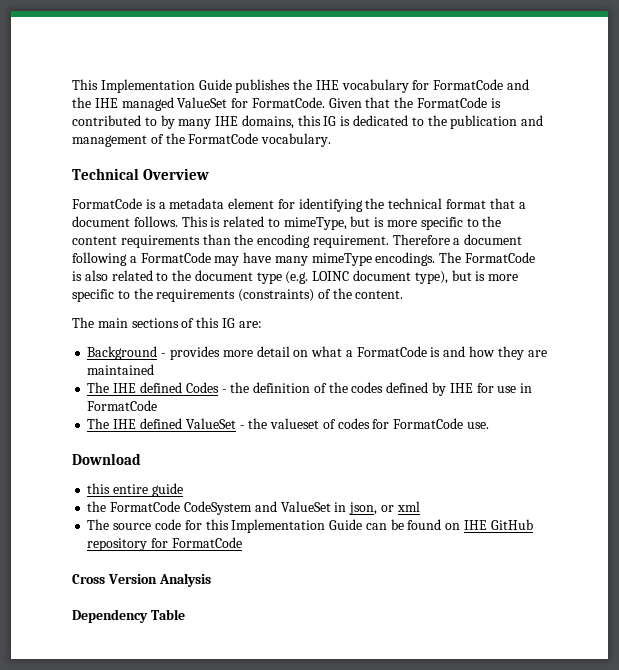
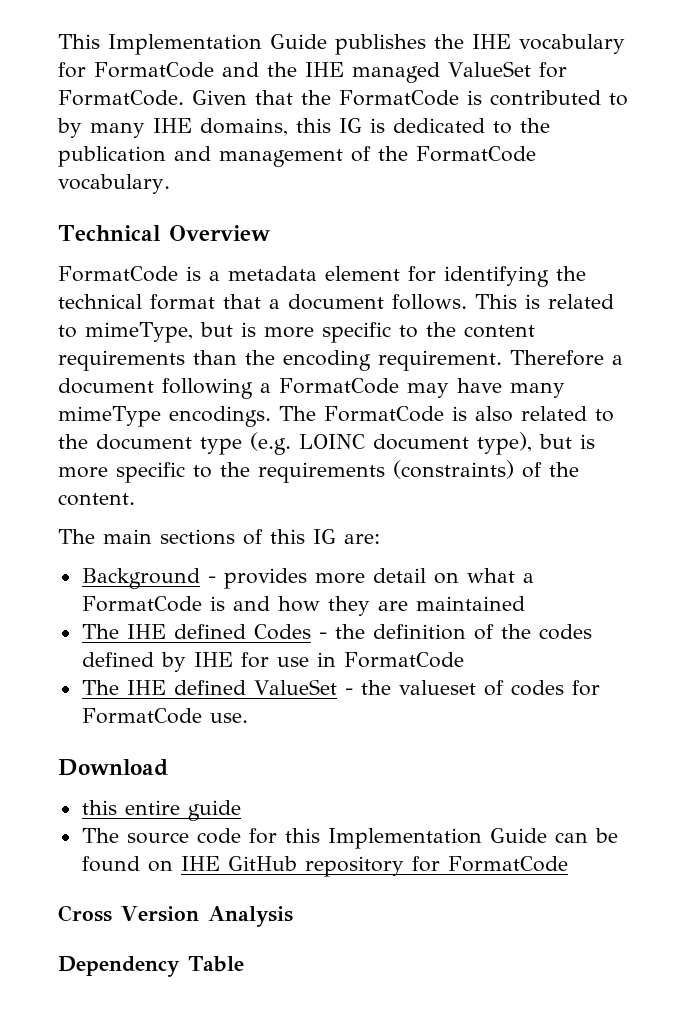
- the FormatCode CodeSystem and ValueSet in json, or xml

